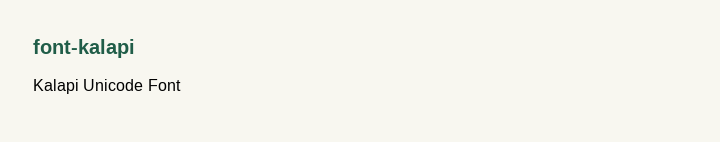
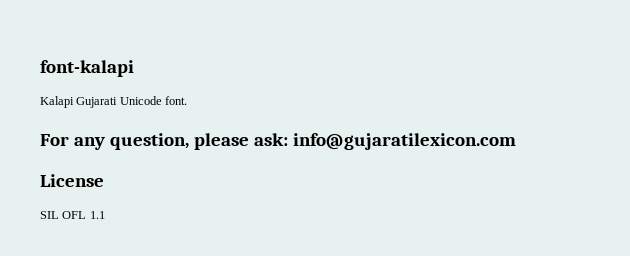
- Kalapi Unicode Font
+ Kalapi Gujarati Unicode font.
+ For any question, please ask: info@gujaratilexicon.com
+ License
+ SIL OFL 1.1

